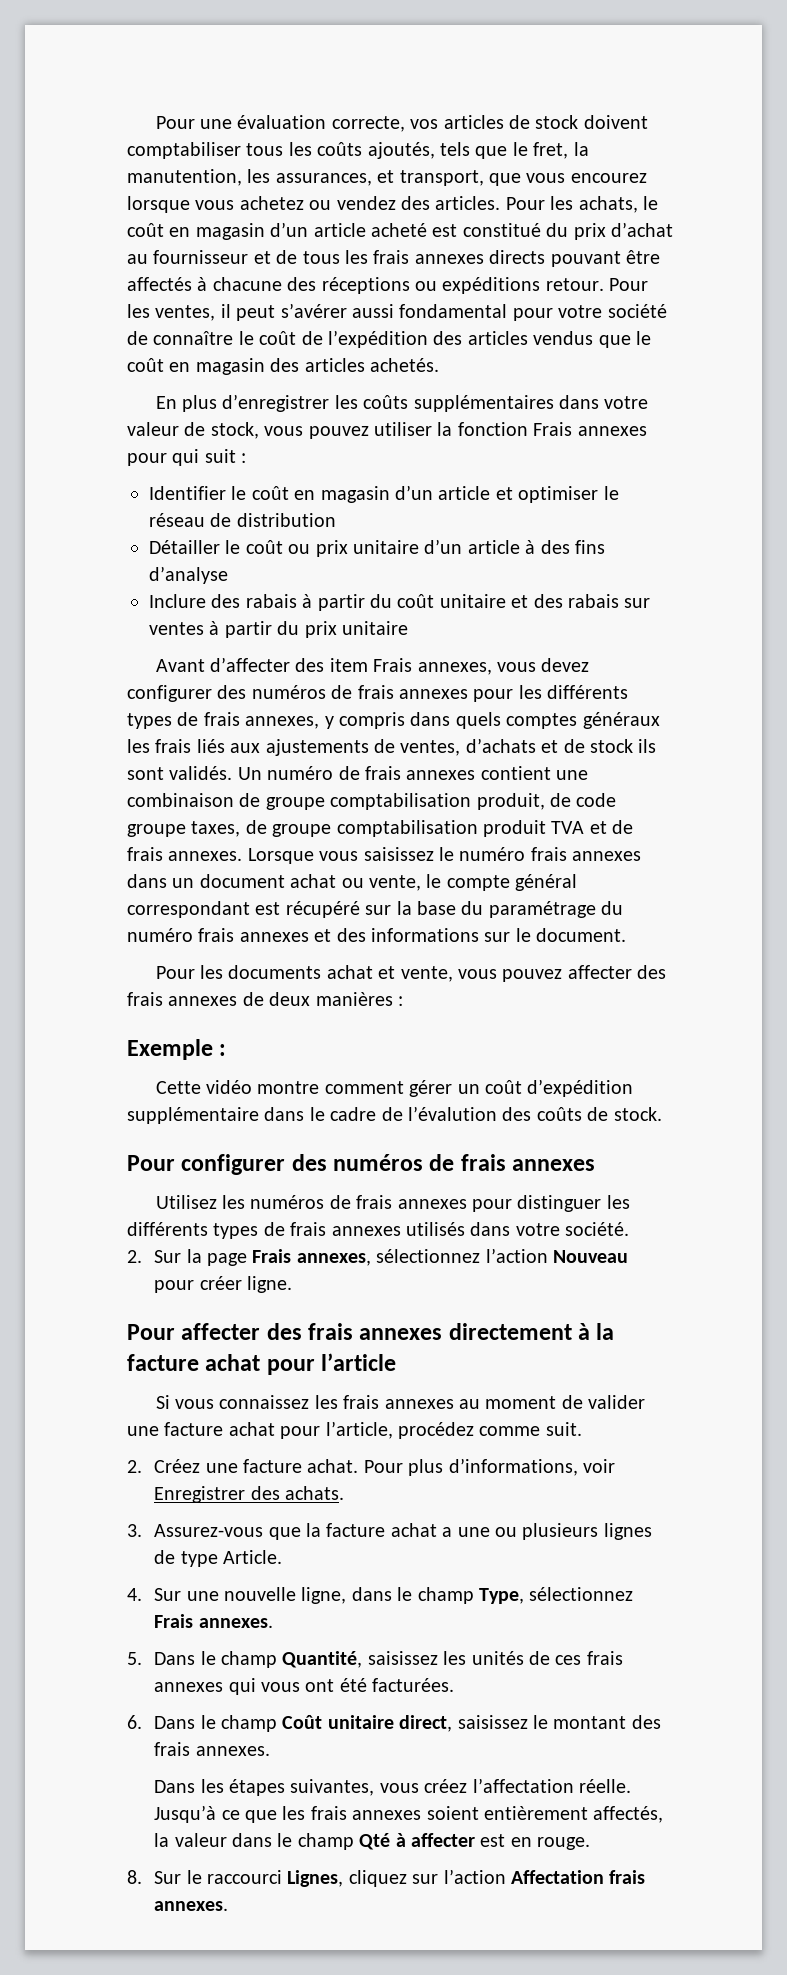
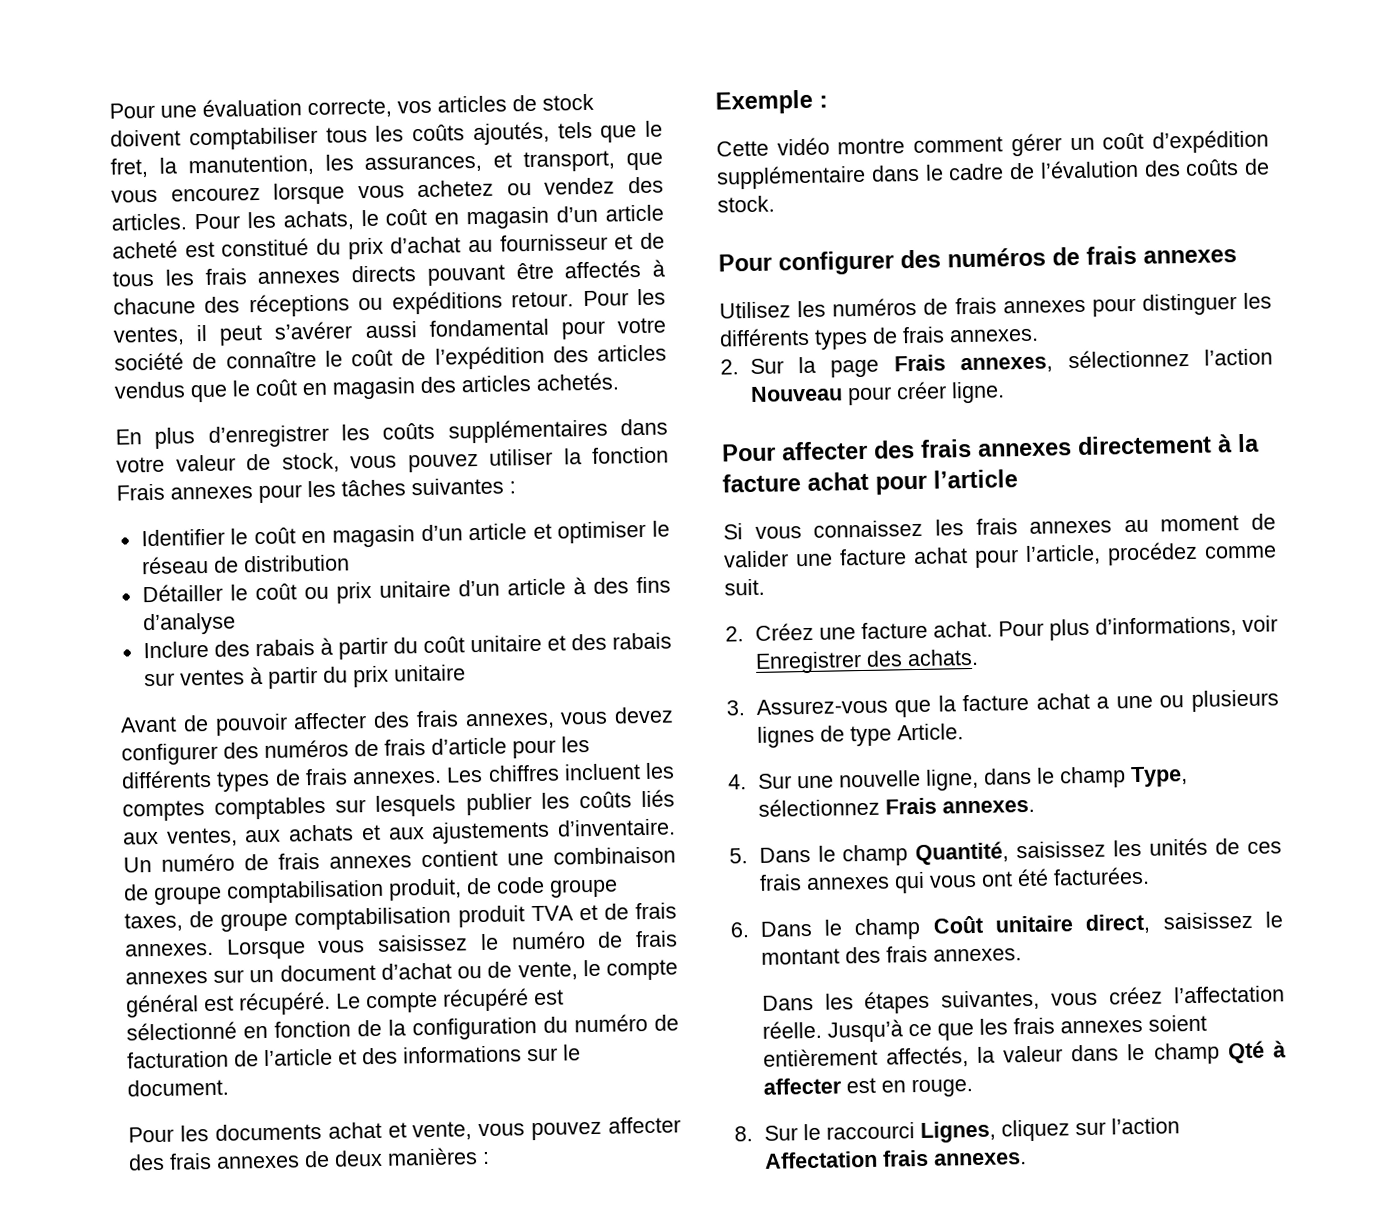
- En plus d’enregistrer les coûts supplémentaires dans votre valeur de stock, vous pouvez utiliser la fonction Frais annexes pour qui suit :
+ En plus d’enregistrer les coûts supplémentaires dans votre valeur de stock, vous pouvez utiliser la fonction Frais annexes pour les tâches suivantes :
- Avant d’affecter des item Frais annexes, vous devez configurer des numéros de frais annexes pour les différents types de frais annexes, y compris dans quels comptes généraux les frais liés aux ajustements de ventes, d’achats et de stock ils sont validés.
+ Avant de pouvoir affecter des frais annexes, vous devez configurer des numéros de frais d’article pour les différents types de frais annexes. Les chiffres incluent les comptes comptables sur lesquels publier les coûts liés aux ventes, aux achats et aux ajustements d’inventaire.
- Lorsque vous saisissez le numéro frais annexes dans un document achat ou vente, le compte général correspondant est récupéré sur la base du paramétrage du numéro frais annexes et des informations sur le document.
+ Lorsque vous saisissez le numéro de frais annexes sur un document d’achat ou de vente, le compte général est récupéré. Le compte récupéré est sélectionné en fonction de la configuration du numéro de facturation de l’article et des informations sur le document.
- Utilisez les numéros de frais annexes pour distinguer les différents types de frais annexes utilisés dans votre société.
+ Utilisez les numéros de frais annexes pour distinguer les différents types de frais annexes.

